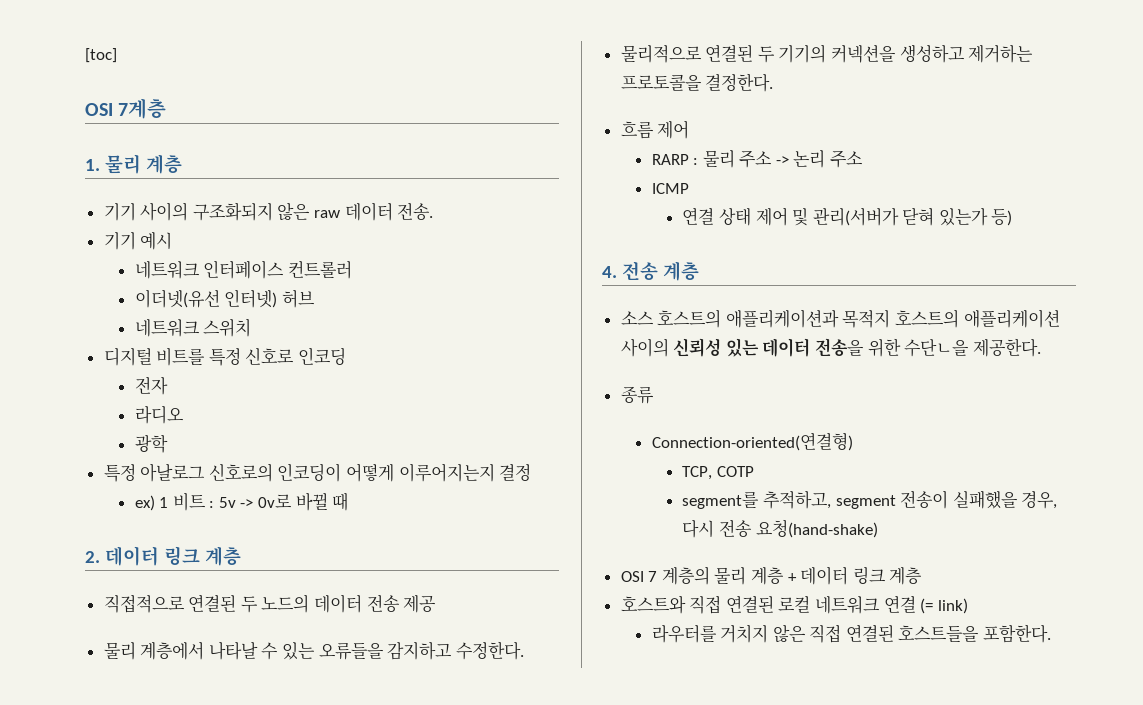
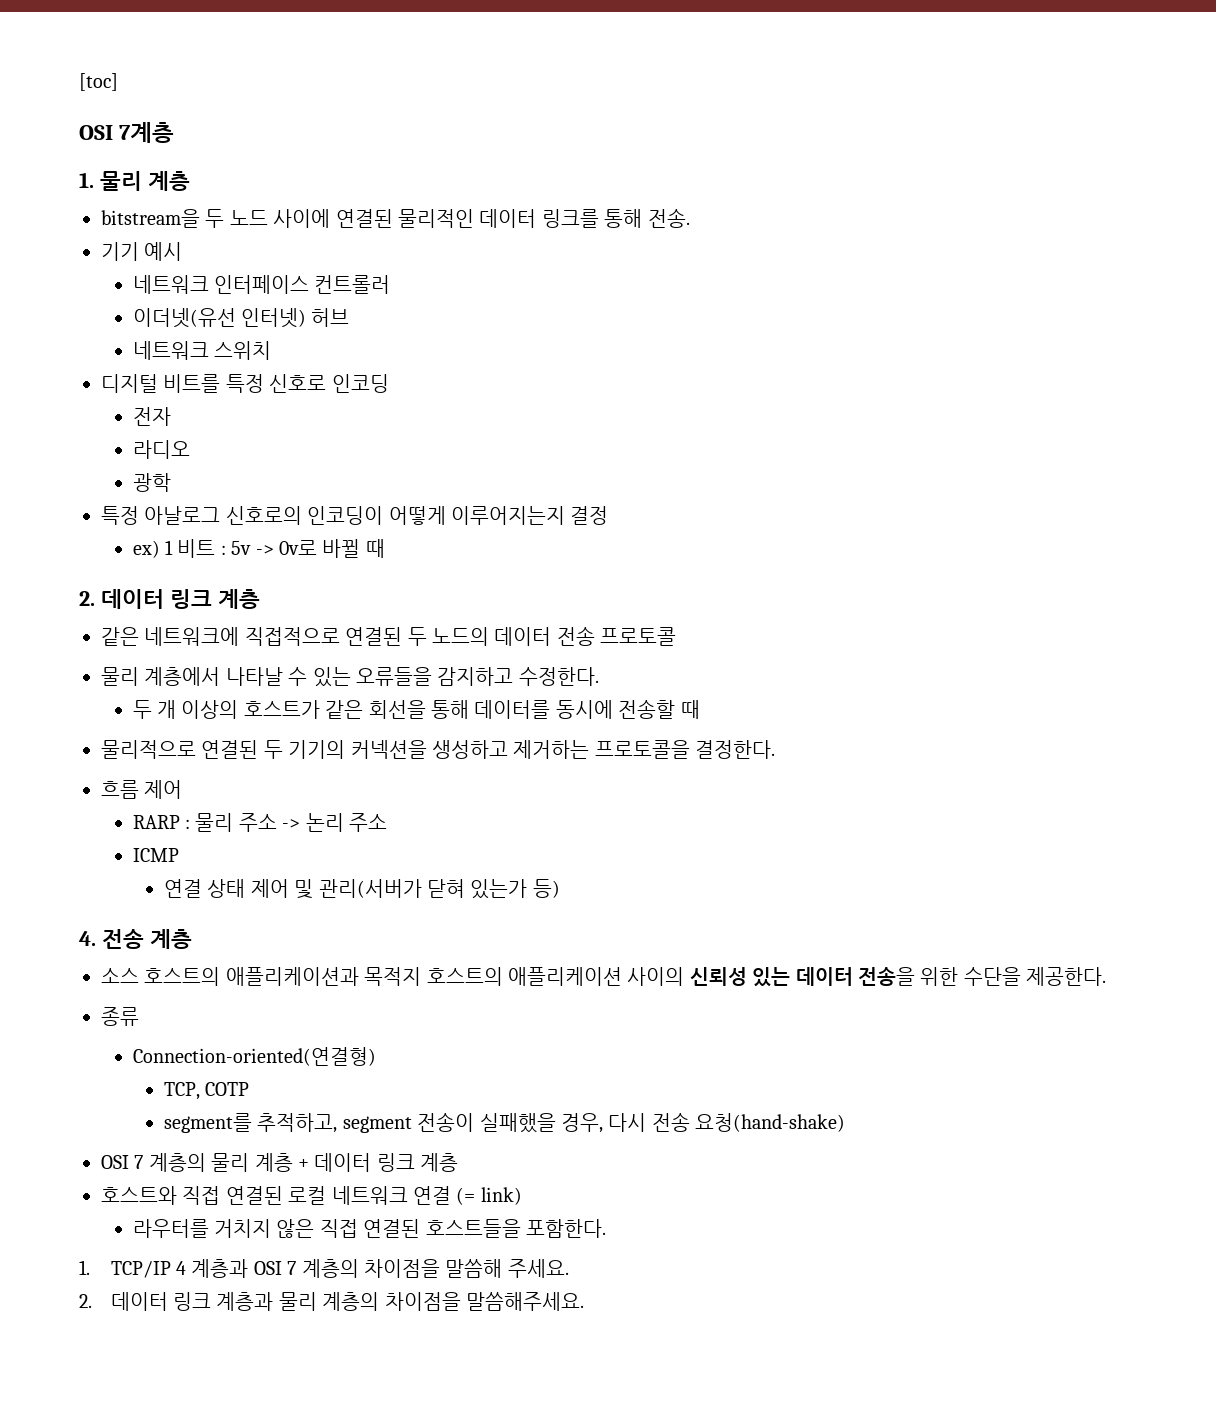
- 기기 사이의 구조화되지 않은 raw 데이터 전송.
+ bitstream을 두 노드 사이에 연결된 물리적인 데이터 링크를 통해 전송.
- 직접적으로 연결된 두 노드의 데이터 전송 제공
+ 같은 네트워크에 직접적으로 연결된 두 노드의 데이터 전송 프로토콜
+ 두 개 이상의 호스트가 같은 회선을 통해 데이터를 동시에 전송할 때
- 소스 호스트의 애플리케이션과 목적지 호스트의 애플리케이션 사이의 신뢰성 있는 데이터 전송을 위한 수단ㄴ을 제공한다.
+ 소스 호스트의 애플리케이션과 목적지 호스트의 애플리케이션 사이의 신뢰성 있는 데이터 전송을 위한 수단을 제공한다.
+ 1. TCP/IP 4 계층과 OSI 7 계층의 차이점을 말씀해 주세요.
+ 2. 데이터 링크 계층과 물리 계층의 차이점을 말씀해주세요.

